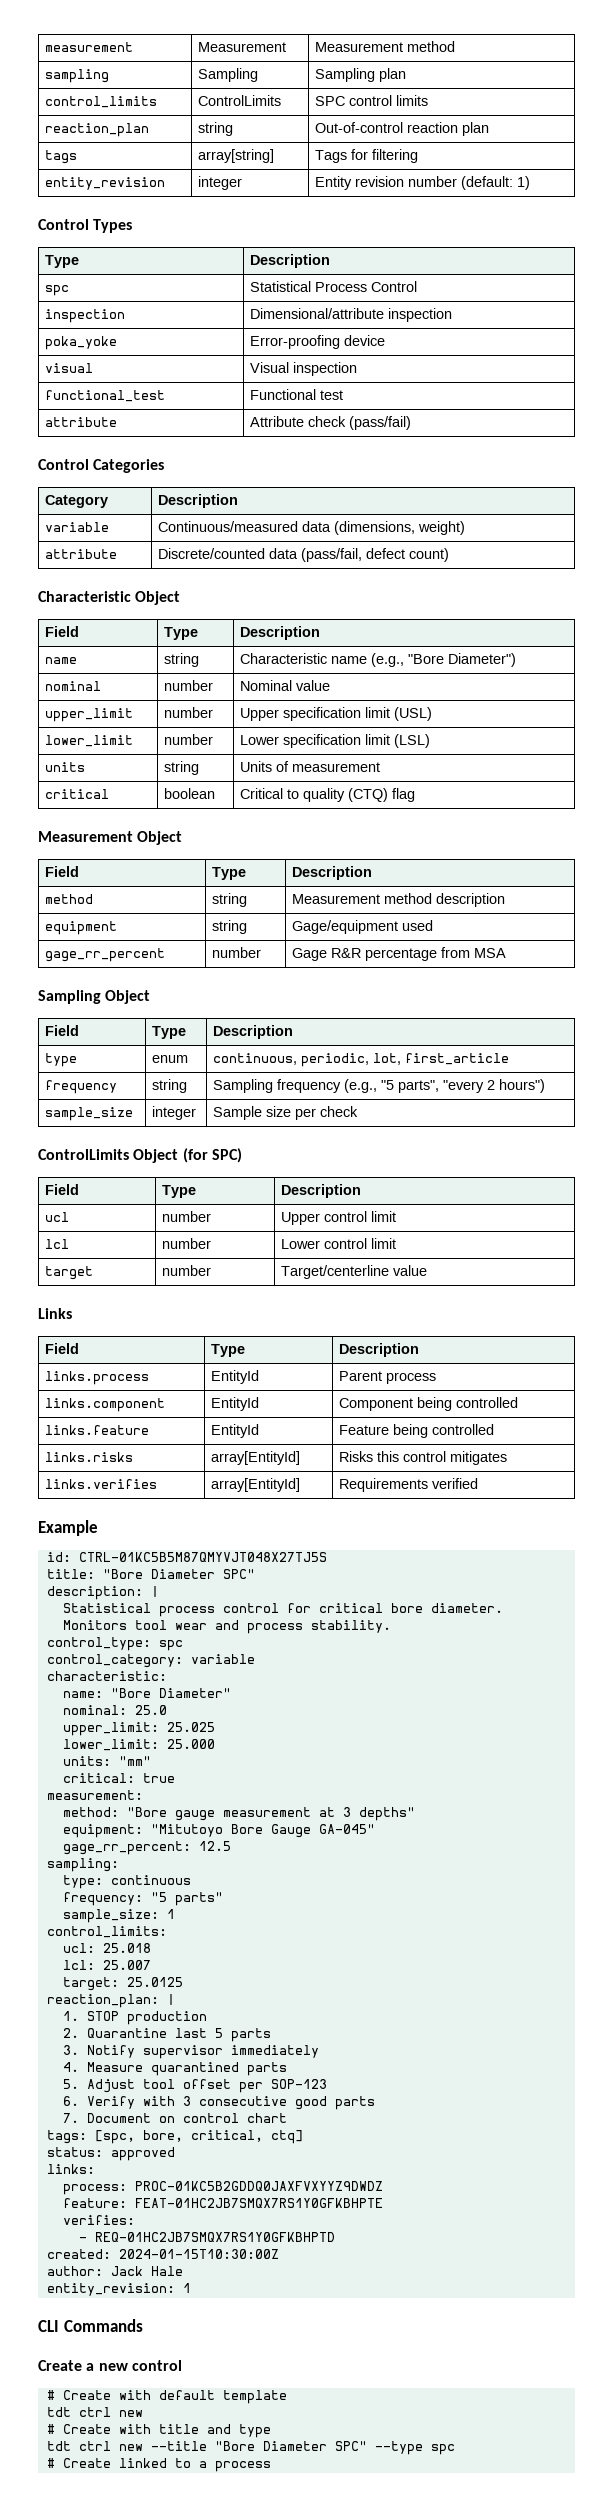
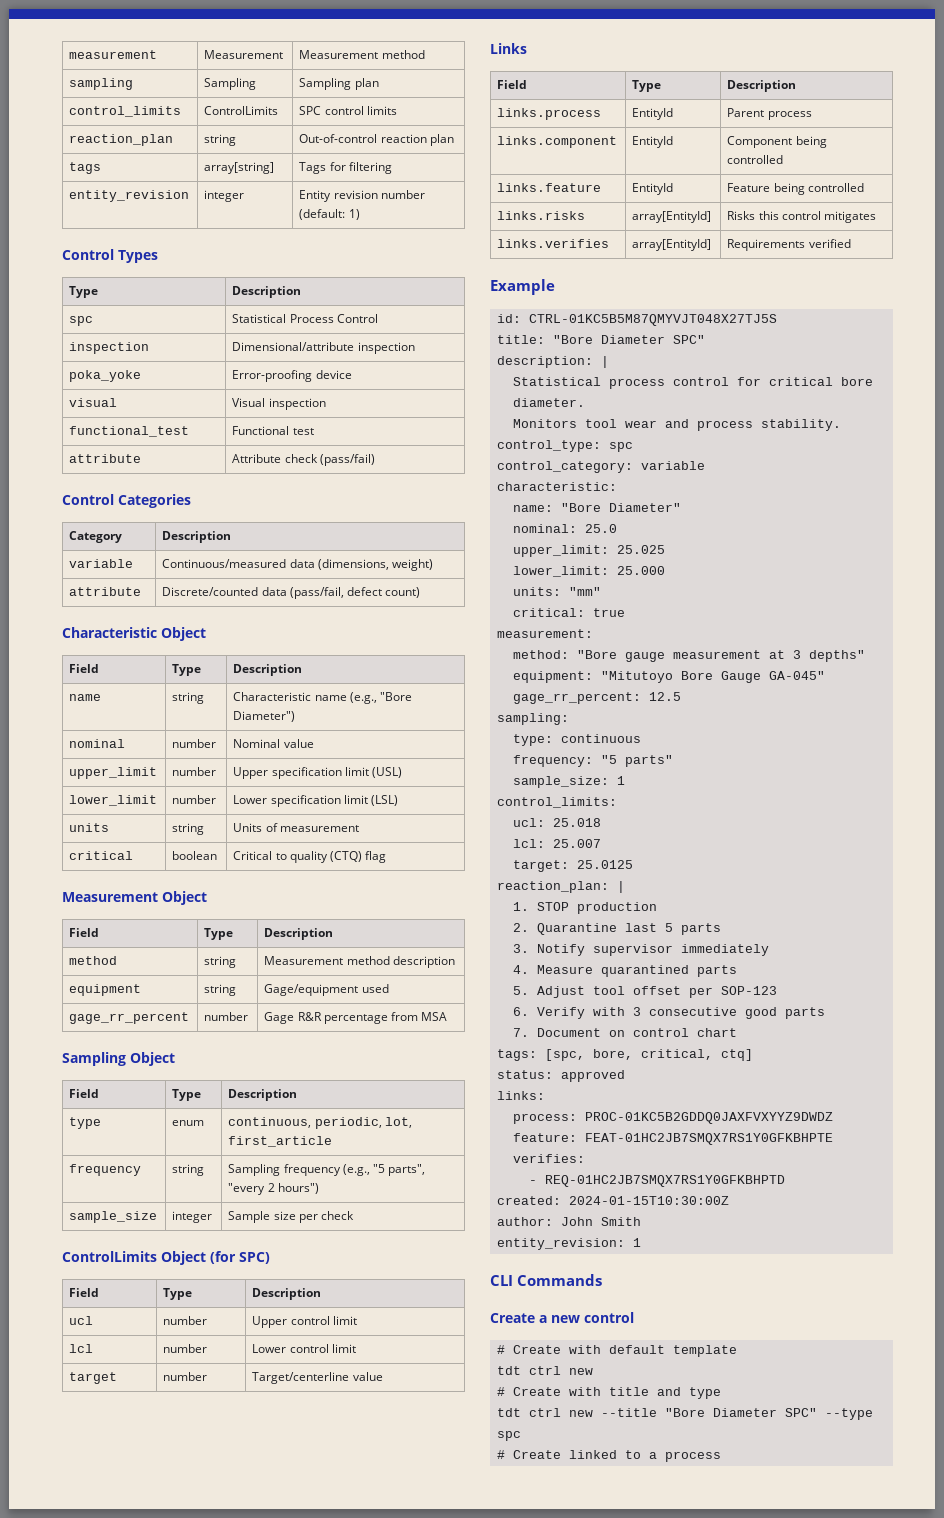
- author: Jack Hale
+ author: John Smith

